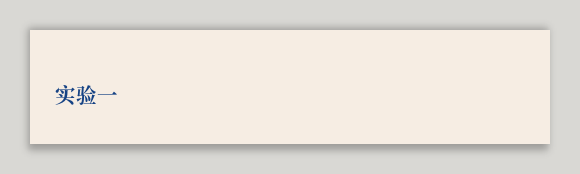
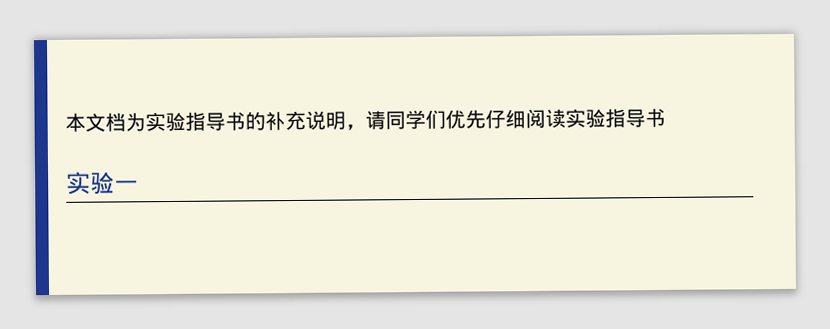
+ 本文档为实验指导书的补充说明，请同学们优先仔细阅读实验指导书

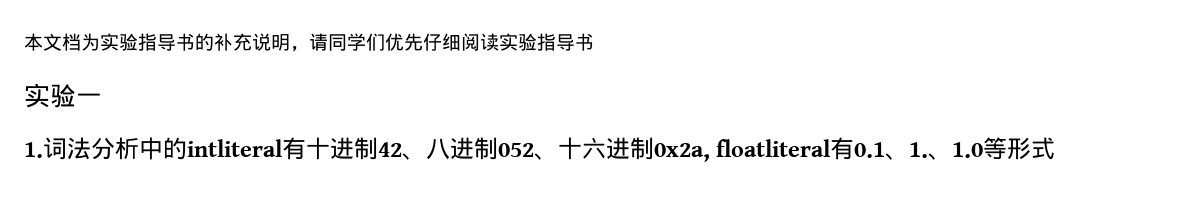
+ 1.词法分析中的intliteral有十进制42、八进制052、十六进制0x2a, floatliteral有0.1、1.、1.0等形式

